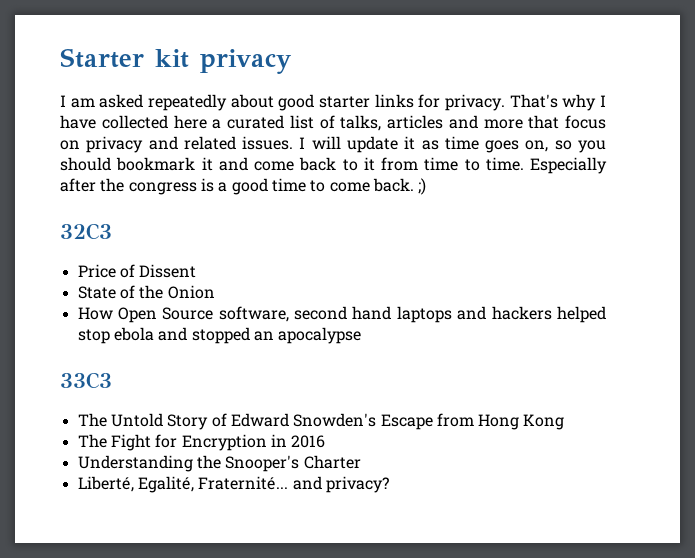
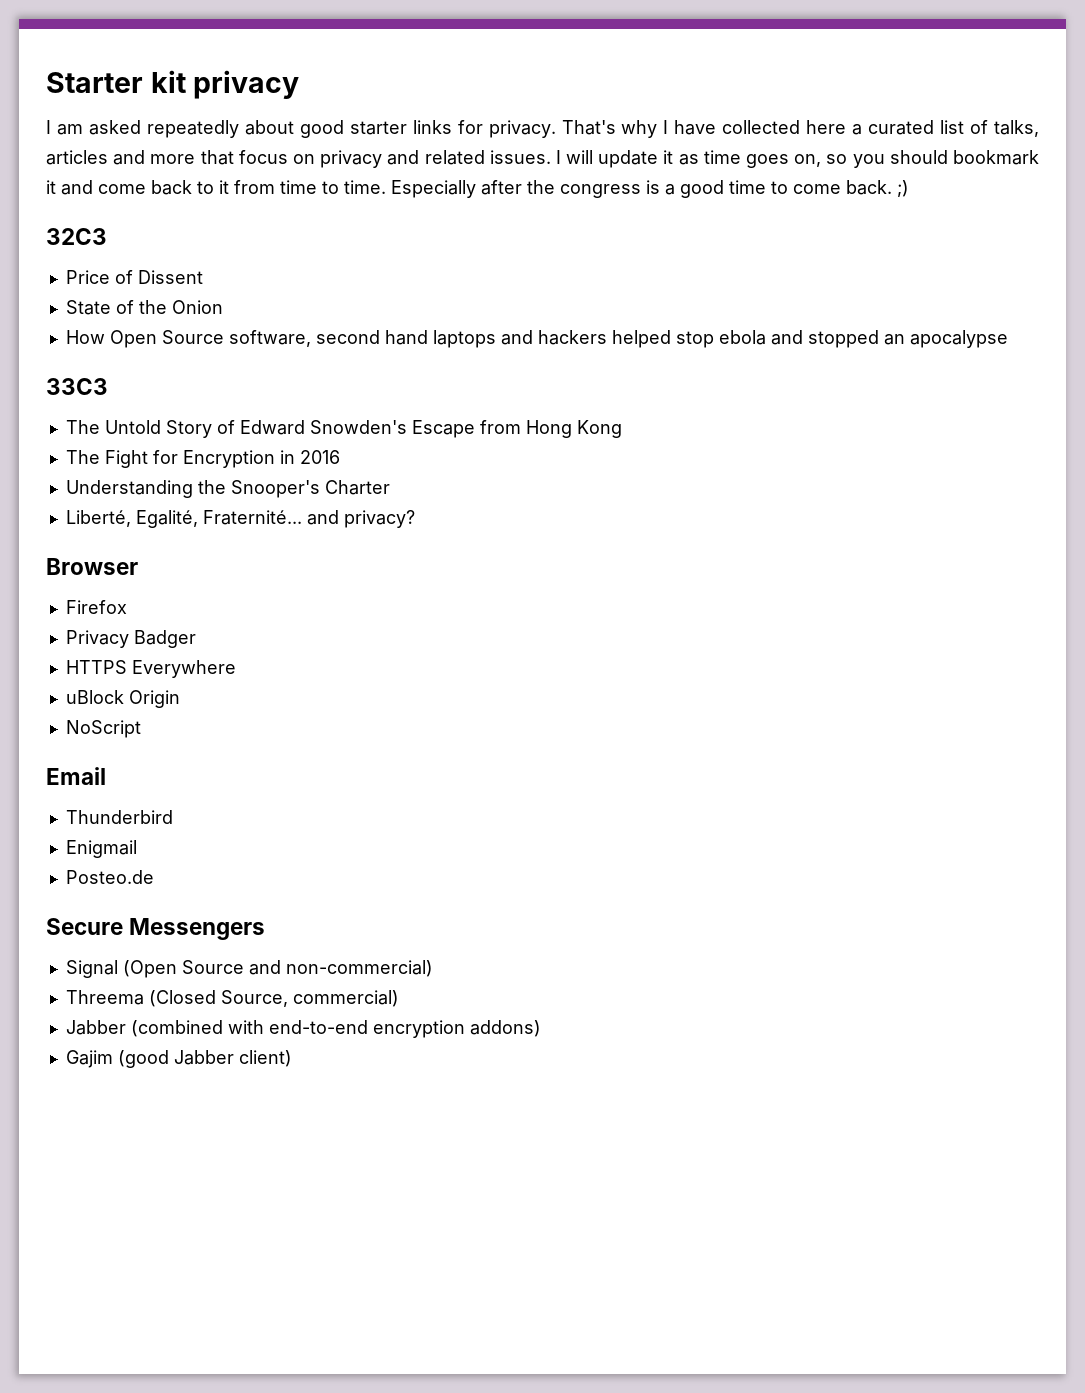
+ Browser
+ Firefox
+ Privacy Badger
+ HTTPS Everywhere
+ uBlock Origin
+ NoScript
+ Email
+ Thunderbird
+ Enigmail
+ Posteo.de
+ Secure Messengers
+ Signal (Open Source and non-commercial)
+ Threema (Closed Source, commercial)
+ Jabber (combined with end-to-end encryption addons)
+ Gajim (good Jabber client)

